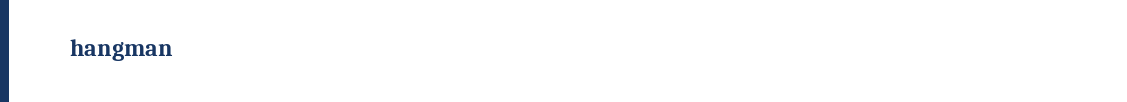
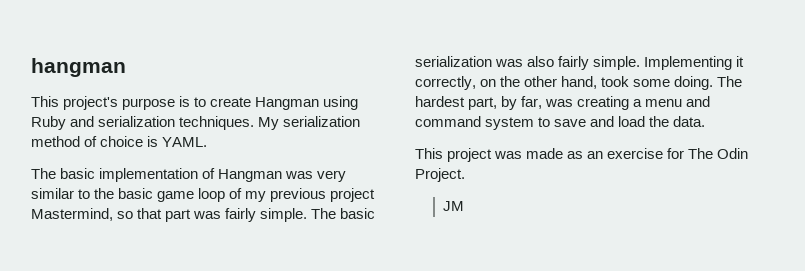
+ This project's purpose is to create Hangman using Ruby and serialization techniques. My serialization method of choice is YAML.
+ The basic implementation of Hangman was very similar to the basic game loop of my previous project Mastermind, so that part was fairly simple. The basic serialization was also fairly simple. Implementing it correctly, on the other hand, took some doing. The hardest part, by far, was creating a menu and command system to save and load the data.
+ This project was made as an exercise for The Odin Project.
+ JM

